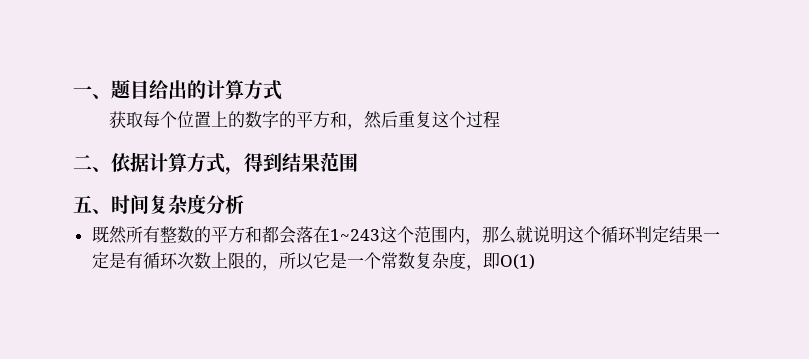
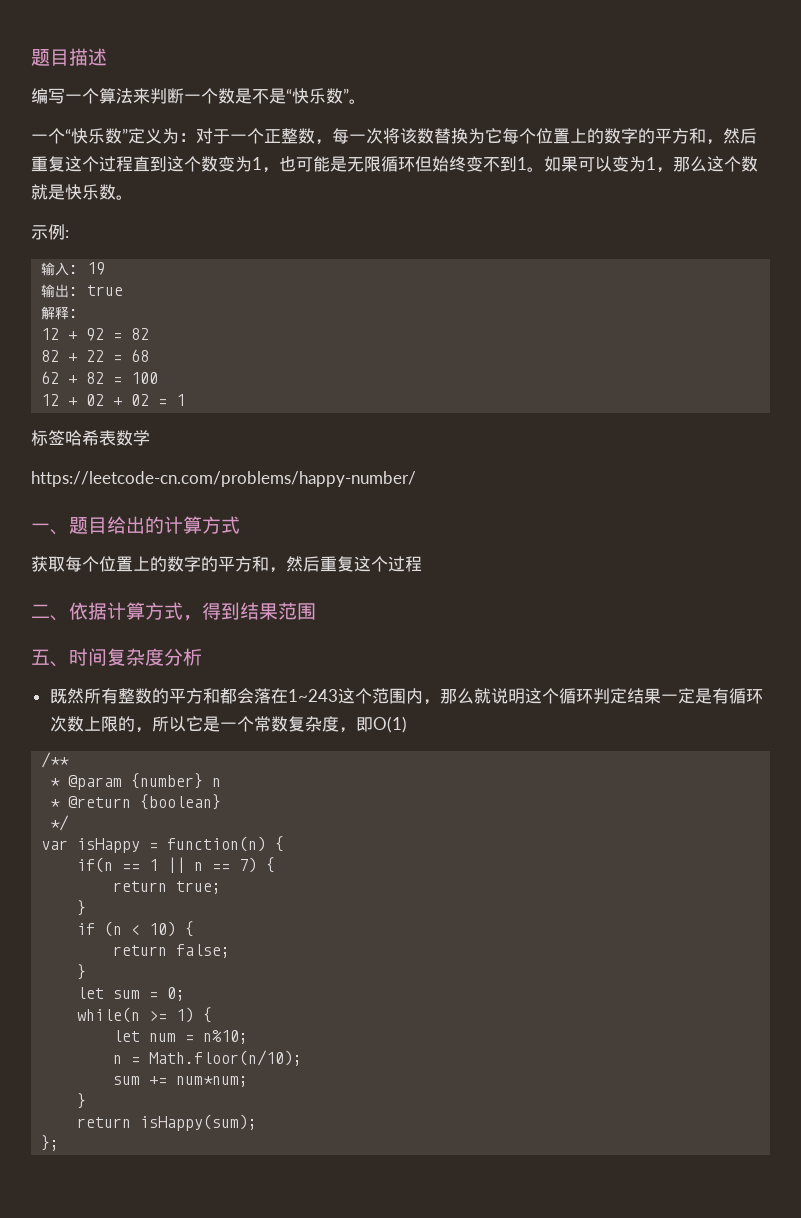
+ 题目描述
+ 编写一个算法来判断一个数是不是“快乐数”。
+ 一个“快乐数”定义为：对于一个正整数，每一次将该数替换为它每个位置上的数字的平方和，然后重复这个过程直到这个数变为1，也可能是无限循环但始终变不到1。如果可以变为1，那么这个数就是快乐数。
+ 示例:
+ 输入: 19
+ 输出: true
+ 解释:
+ 12 + 92 = 82
+ 82 + 22 = 68
+ 62 + 82 = 100
+ 12 + 02 + 02 = 1
+ 标签哈希表数学
+ https://leetcode-cn.com/problems/happy-number/
+ /**
+ * @param {number} n
+ * @return {boolean}
+ */
+ var isHappy = function(n) {
+ if(n == 1 || n == 7) {
+ return true;
+ }
+ if (n < 10) {
+ return false;
+ }
+ let sum = 0;
+ while(n >= 1) {
+ let num = n%10;
+ n = Math.floor(n/10);
+ sum += num*num;
+ }
+ return isHappy(sum);
+ };

